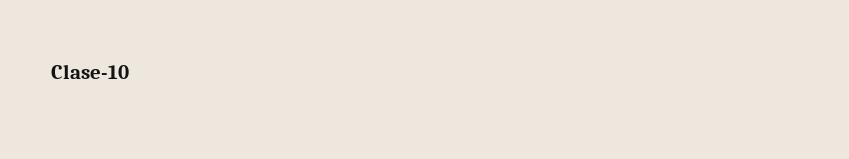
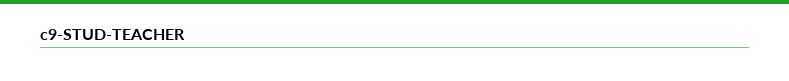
- Clase-10
+ c9-STUD-TEACHER

